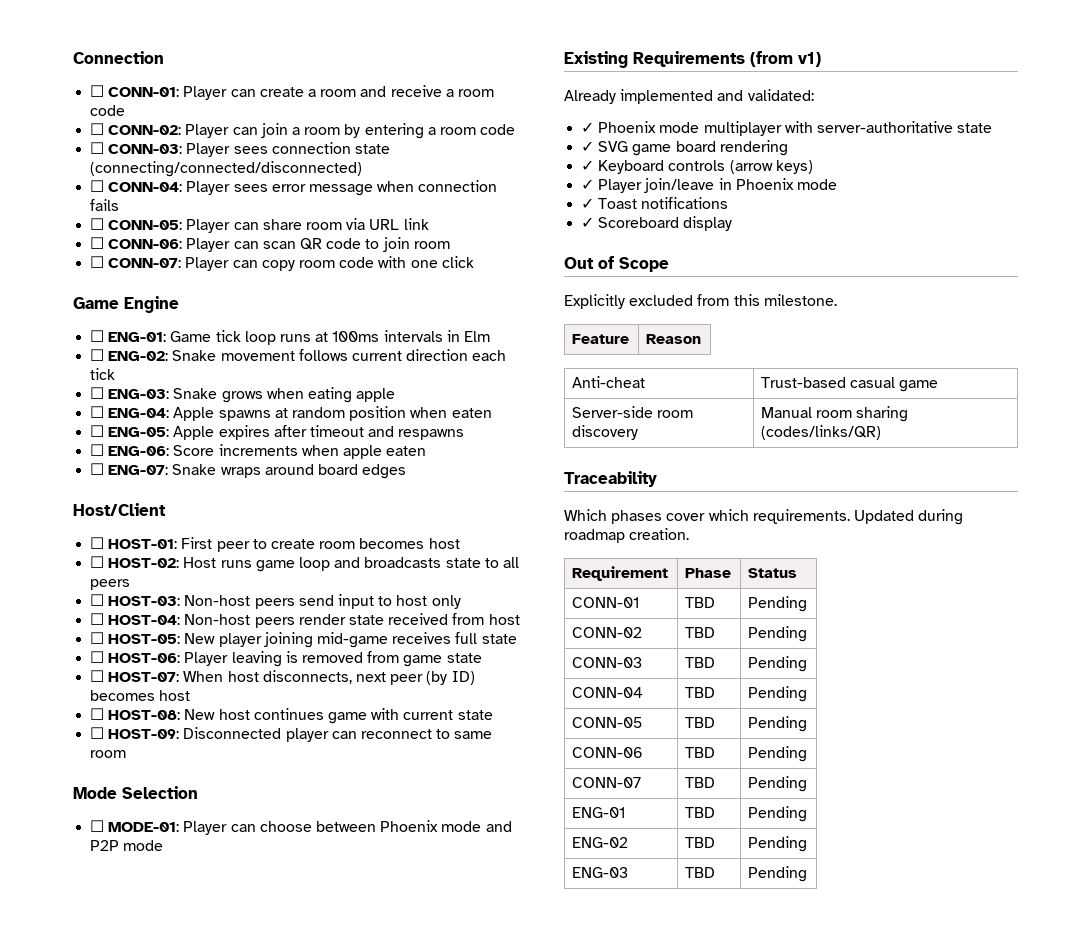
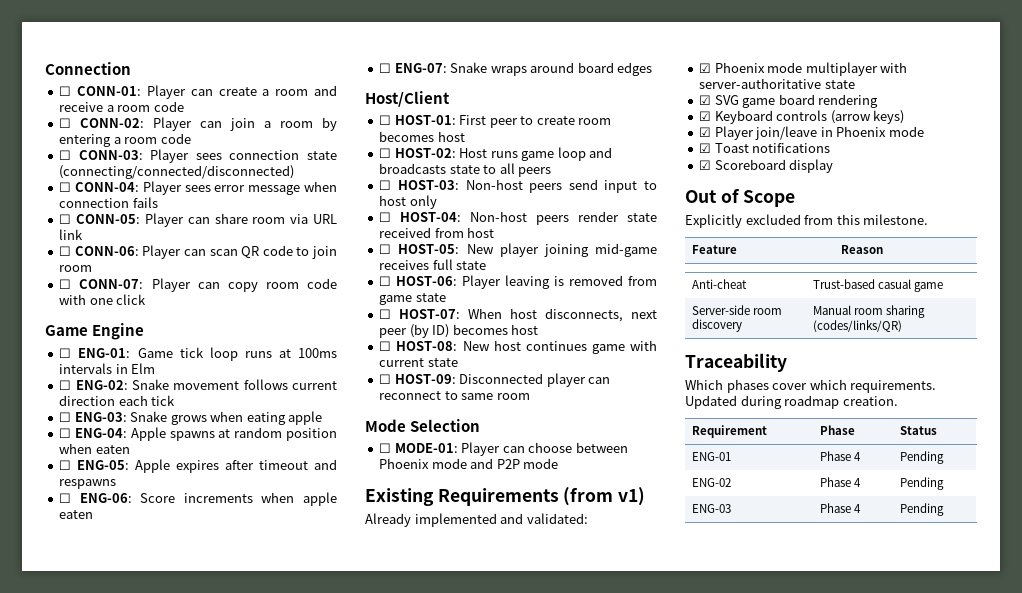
- ✓ Phoenix mode multiplayer with server-authoritative state
+ ☑ Phoenix mode multiplayer with server-authoritative state
- ✓ SVG game board rendering
+ ☑ SVG game board rendering
- ✓ Keyboard controls (arrow keys)
+ ☑ Keyboard controls (arrow keys)
- ✓ Player join/leave in Phoenix mode
+ ☑ Player join/leave in Phoenix mode
- ✓ Toast notifications
+ ☑ Toast notifications
- ✓ Scoreboard display
+ ☑ Scoreboard display
- CONN-01 | TBD | Pending
- CONN-02 | TBD | Pending
- CONN-03 | TBD | Pending
- CONN-04 | TBD | Pending
- CONN-05 | TBD | Pending
- CONN-06 | TBD | Pending
- CONN-07 | TBD | Pending
- ENG-01 | TBD | Pending
+ ENG-01 | Phase 4 | Pending
- ENG-02 | TBD | Pending
+ ENG-02 | Phase 4 | Pending
- ENG-03 | TBD | Pending
+ ENG-03 | Phase 4 | Pending

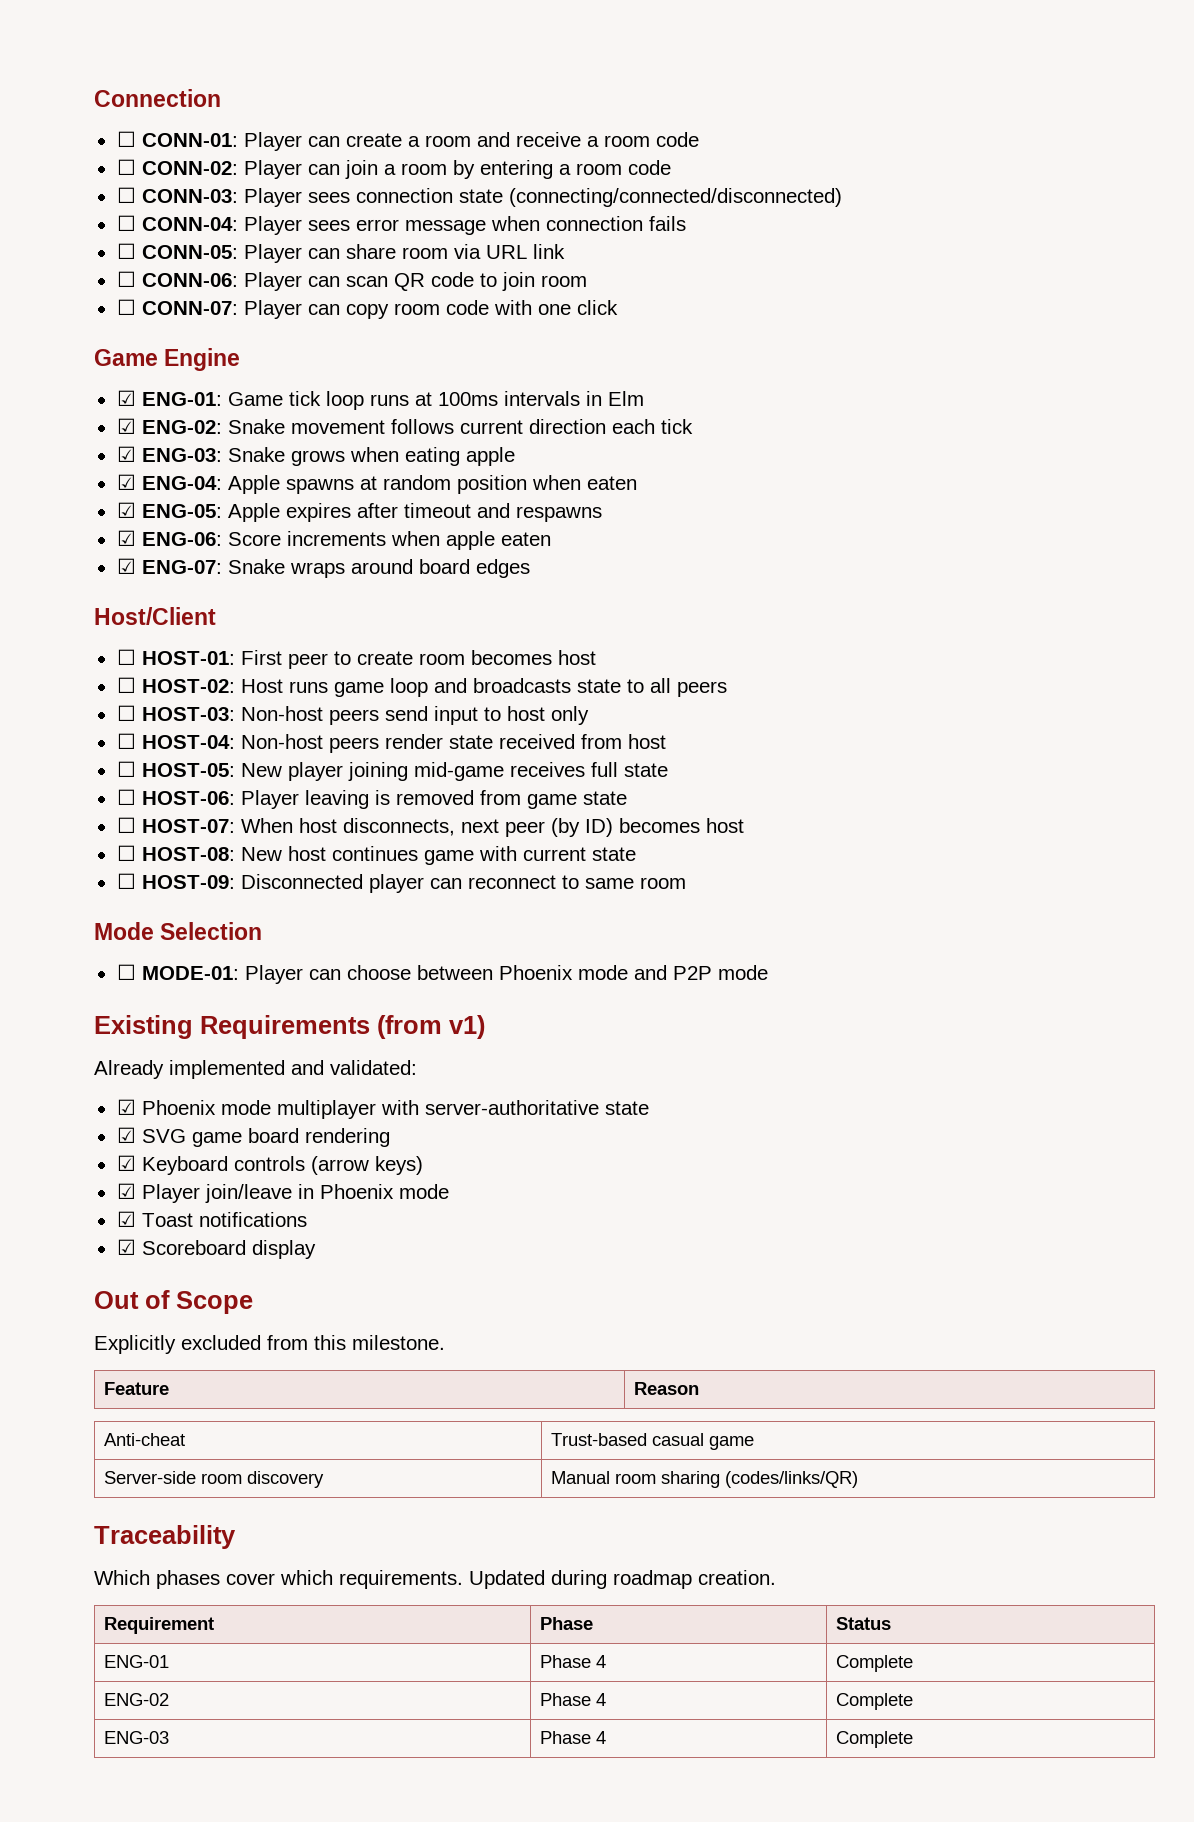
- ☐ ENG-01: Game tick loop runs at 100ms intervals in Elm
+ ☑ ENG-01: Game tick loop runs at 100ms intervals in Elm
- ☐ ENG-02: Snake movement follows current direction each tick
+ ☑ ENG-02: Snake movement follows current direction each tick
- ☐ ENG-03: Snake grows when eating apple
+ ☑ ENG-03: Snake grows when eating apple
- ☐ ENG-04: Apple spawns at random position when eaten
+ ☑ ENG-04: Apple spawns at random position when eaten
- ☐ ENG-05: Apple expires after timeout and respawns
+ ☑ ENG-05: Apple expires after timeout and respawns
- ☐ ENG-06: Score increments when apple eaten
+ ☑ ENG-06: Score increments when apple eaten
- ☐ ENG-07: Snake wraps around board edges
+ ☑ ENG-07: Snake wraps around board edges
- ENG-01 | Phase 4 | Pending
+ ENG-01 | Phase 4 | Complete
- ENG-02 | Phase 4 | Pending
+ ENG-02 | Phase 4 | Complete
- ENG-03 | Phase 4 | Pending
+ ENG-03 | Phase 4 | Complete

